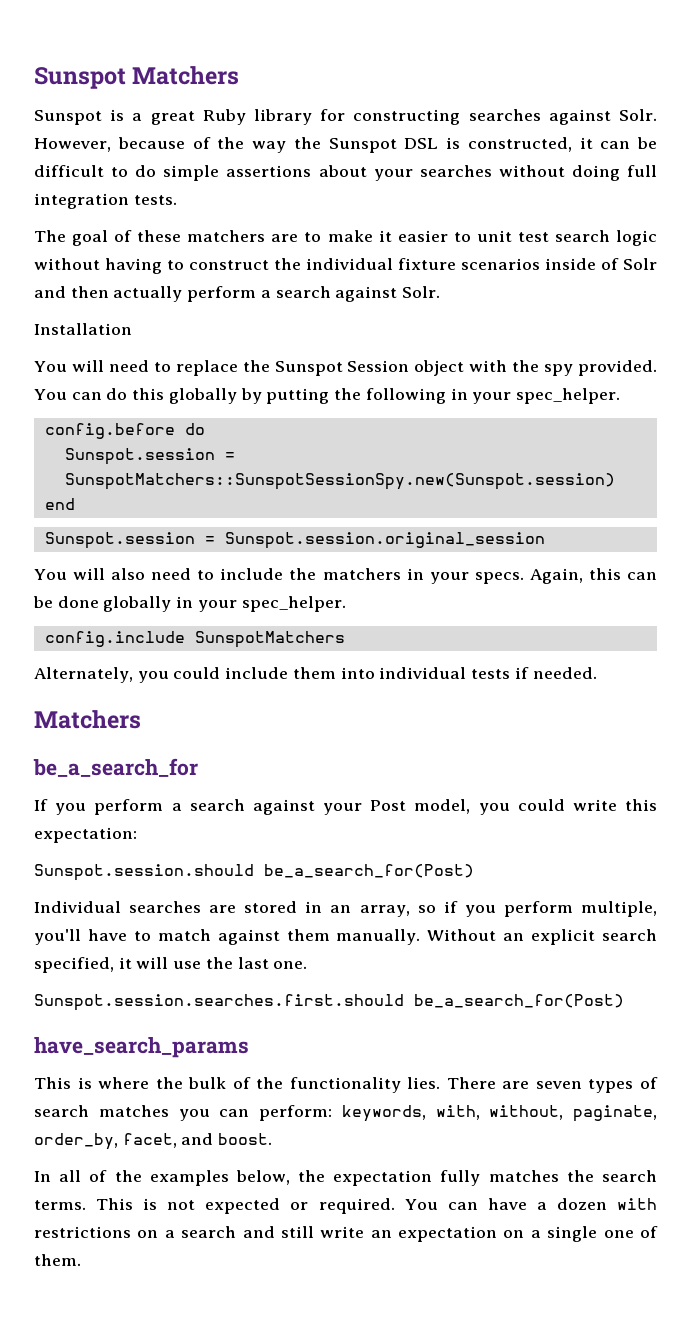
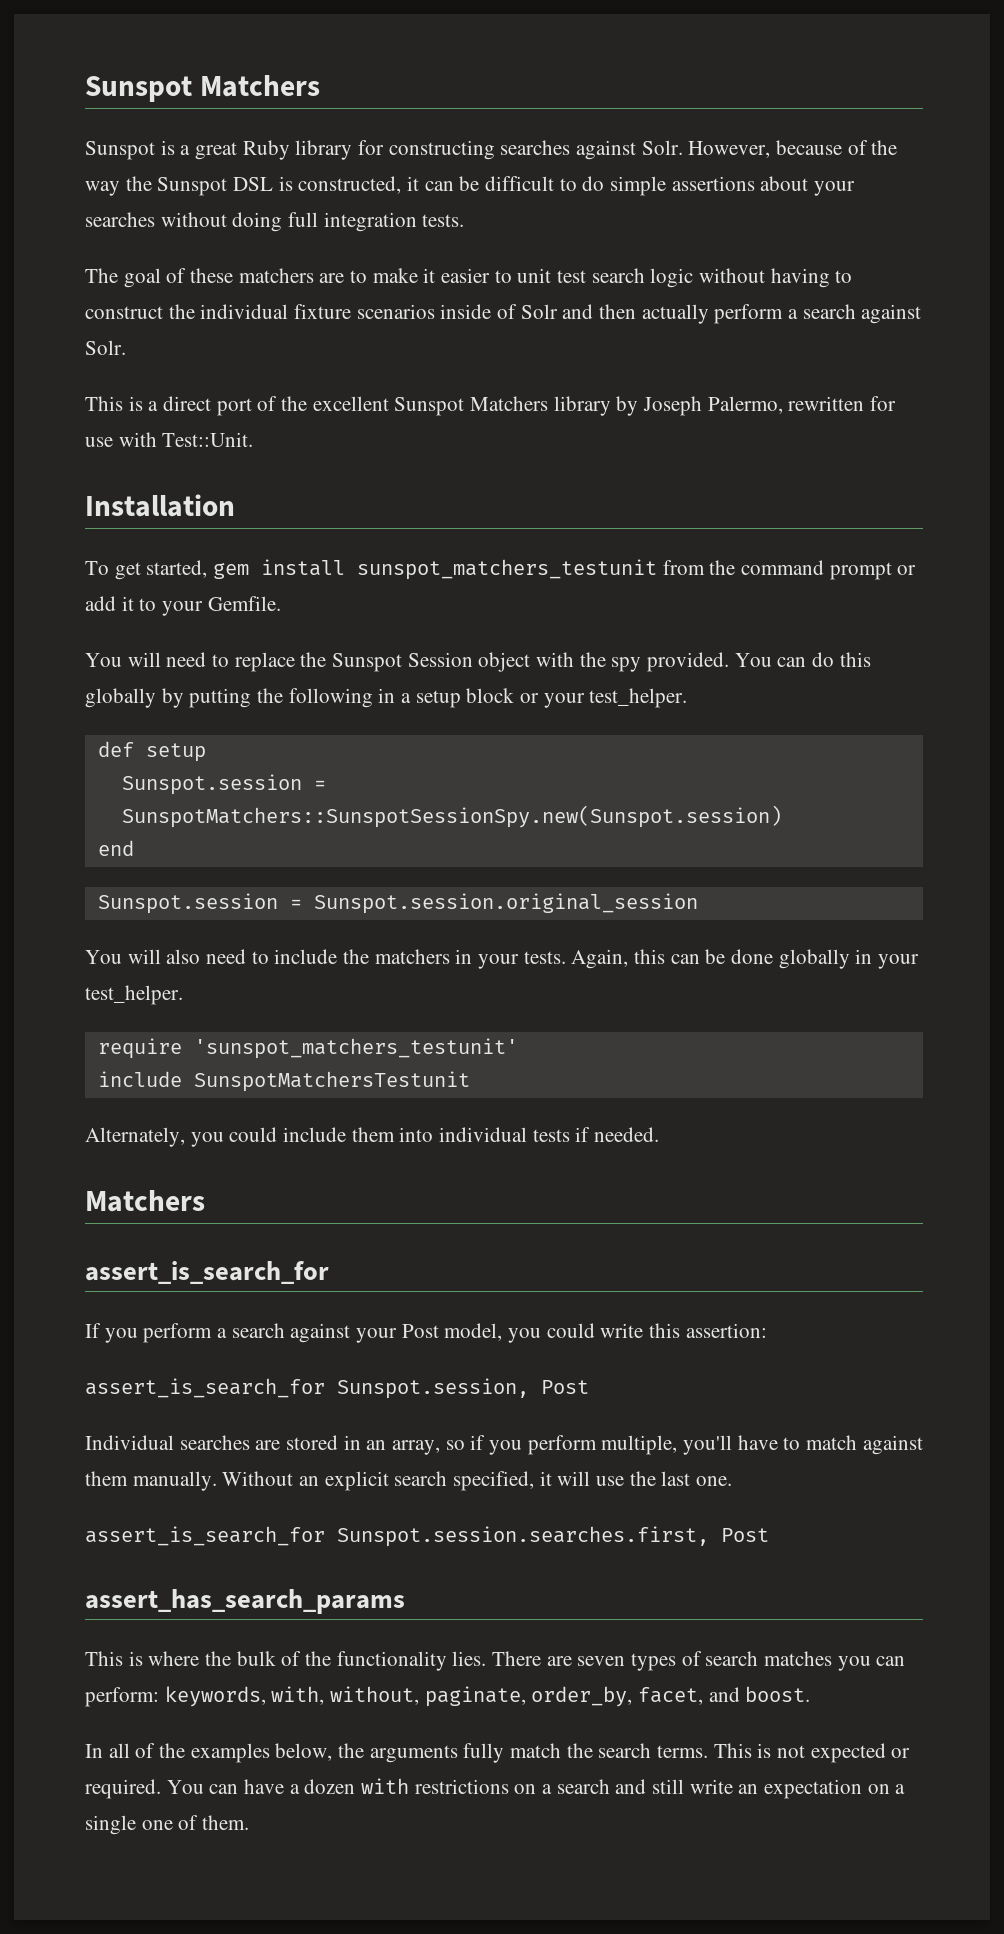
+ This is a direct port of the excellent Sunspot Matchers library by Joseph Palermo, rewritten for use with Test::Unit.
  Installation
+ To get started, gem install sunspot_matchers_testunit from the command prompt or add it to your Gemfile.
- You can do this globally by putting the following in your spec_helper.
- config.before do
+ You can do this globally by putting the following in a setup block or your test_helper.
+ def setup
- You will also need to include the matchers in your specs.
+ You will also need to include the matchers in your tests.
- Again, this can be done globally in your spec_helper.
- config.include SunspotMatchers
+ Again, this can be done globally in your test_helper.
+ require 'sunspot_matchers_testunit'
+ include SunspotMatchersTestunit
  Alternately, you could include them into individual tests if needed.
  Matchers
- be_a_search_for
+ assert_is_search_for
- If you perform a search against your Post model, you could write this expectation:
- Sunspot.session.should be_a_search_for(Post)
+ If you perform a search against your Post model, you could write this assertion:
+ assert_is_search_for Sunspot.session, Post
- Sunspot.session.searches.first.should be_a_search_for(Post)
- have_search_params
+ assert_is_search_for Sunspot.session.searches.first, Post
+ assert_has_search_params
- In all of the examples below, the expectation fully matches the search terms.
+ In all of the examples below, the arguments fully match the search terms.

